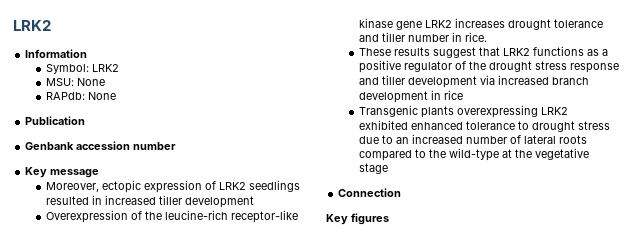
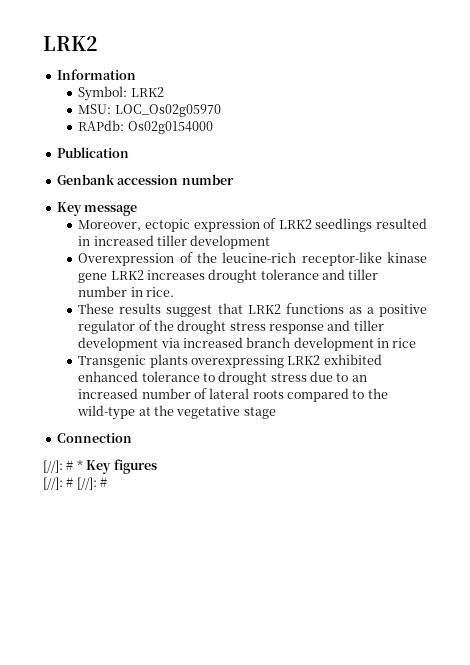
- MSU: None
- RAPdb: None
+ MSU: LOC_Os02g05970
+ RAPdb: Os02g0154000
- Key figures
+ [//]: # * Key figures
+ [//]: # [//]: #

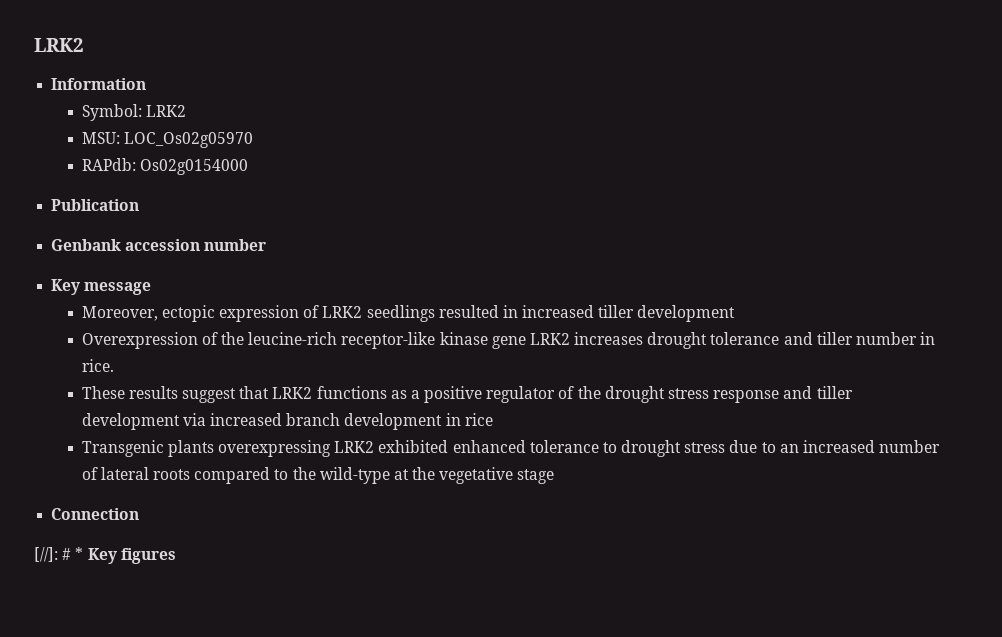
- [//]: # [//]: #

